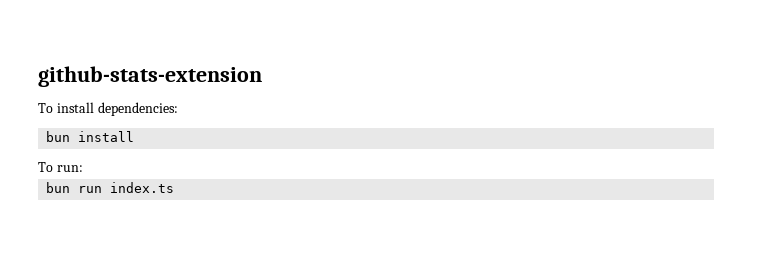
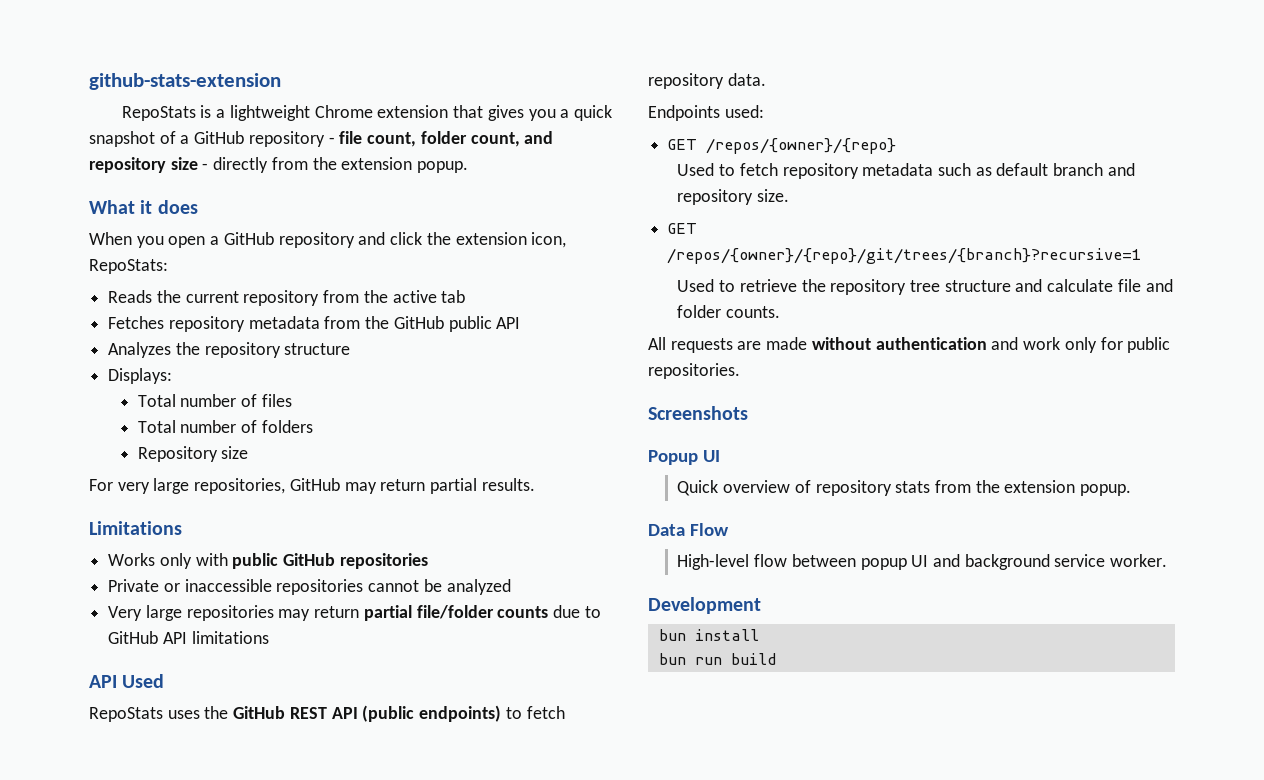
- To install dependencies:
+ RepoStats is a lightweight Chrome extension that gives you a quick snapshot of a GitHub repository - file count, folder count, and repository size - directly from the extension popup.
+ What it does
+ When you open a GitHub repository and click the extension icon, RepoStats:
+ Reads the current repository from the active tab
+ Fetches repository metadata from the GitHub public API
+ Analyzes the repository structure
+ Displays:
+ Total number of files
+ Total number of folders
+ Repository size
+ For very large repositories, GitHub may return partial results.
+ Limitations
+ Works only with public GitHub repositories
+ Private or inaccessible repositories cannot be analyzed
+ Very large repositories may return partial file/folder counts due to GitHub API limitations
+ API Used
+ RepoStats uses the GitHub REST API (public endpoints) to fetch repository data.
+ Endpoints used:
+ GET /repos/{owner}/{repo}
+ Used to fetch repository metadata such as default branch and repository size.
+ GET /repos/{owner}/{repo}/git/trees/{branch}?recursive=1
+ Used to retrieve the repository tree structure and calculate file and folder counts.
+ All requests are made without authentication and work only for public repositories.
+ Screenshots
+ Popup UI
+ Quick overview of repository stats from the extension popup.
+ Data Flow
+ High-level flow between popup UI and background service worker.
+ Development
- To run:
- bun run index.ts
+ bun run build

